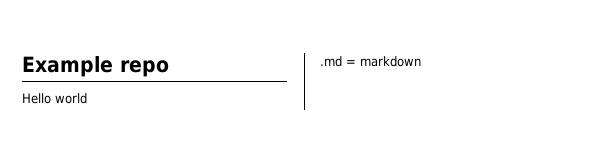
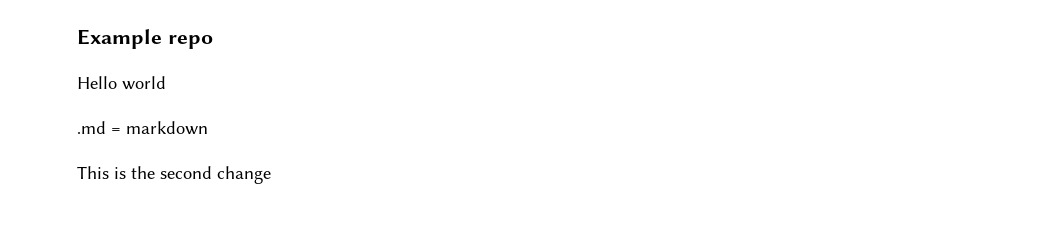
+ This is the second change

